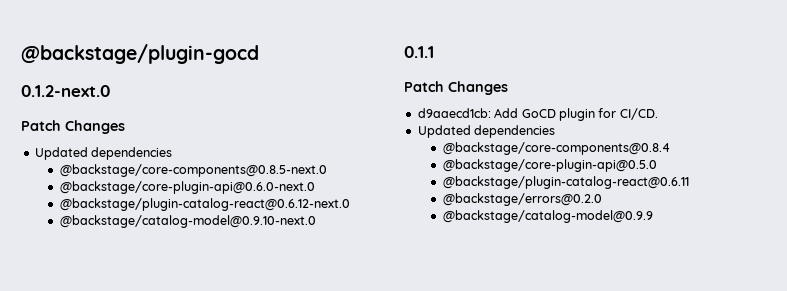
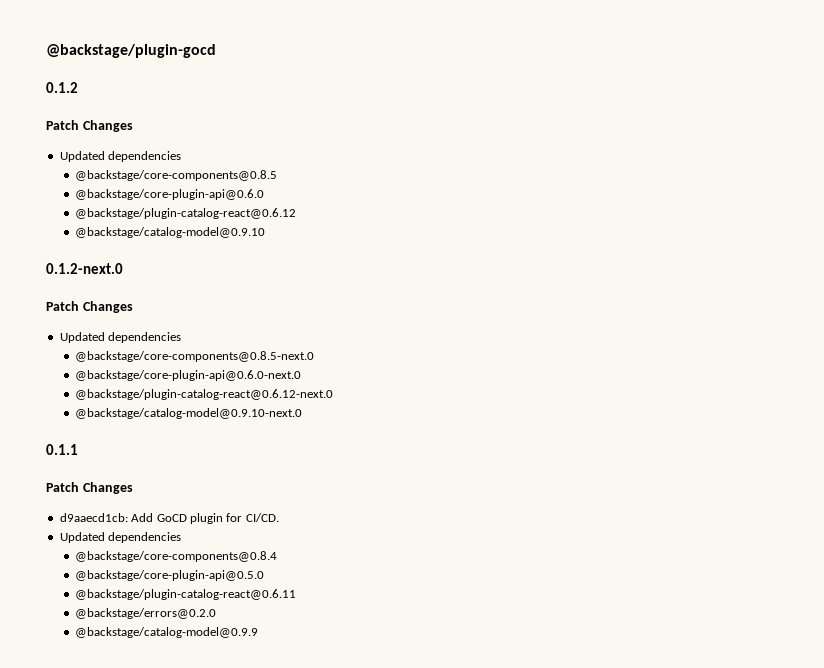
+ 0.1.2
+ Patch Changes
+ Updated dependencies
+ @backstage/core-components@0.8.5
+ @backstage/core-plugin-api@0.6.0
+ @backstage/plugin-catalog-react@0.6.12
+ @backstage/catalog-model@0.9.10

